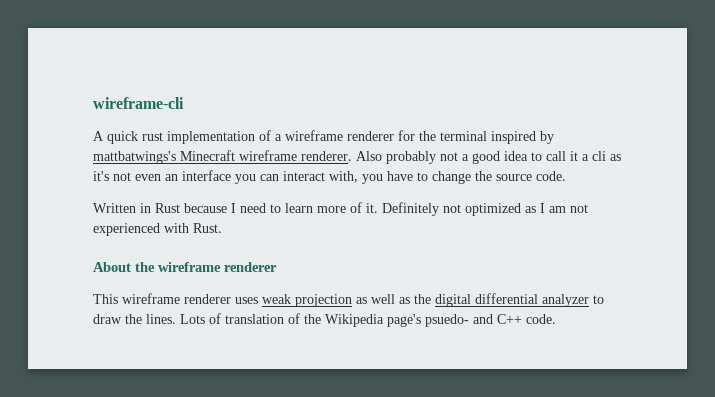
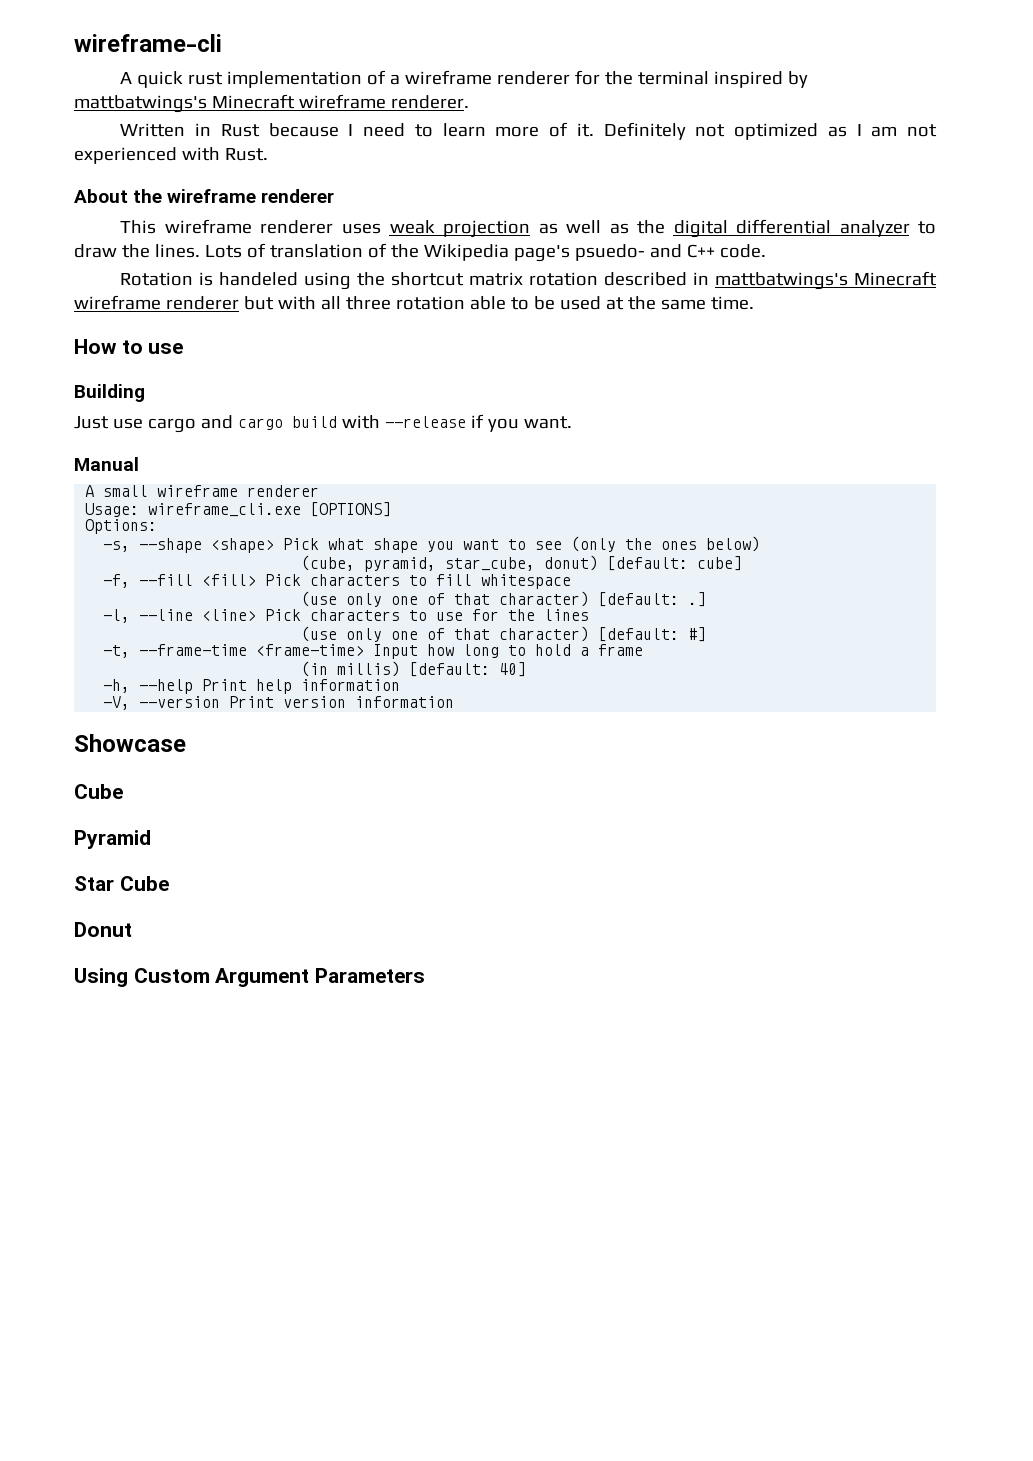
- Also probably not a good idea to call it a cli as it's not even an interface you can interact with, you have to change the source code.
+ Rotation is handeled using the shortcut matrix rotation described in mattbatwings's Minecraft wireframe renderer but with all three rotation able to be used at the same time.
+ How to use
+ Building
+ Just use cargo and cargo build with --release if you want.
+ Manual
+ A small wireframe renderer
+ Usage: wireframe_cli.exe [OPTIONS]
+ Options:
+ -s, --shape <shape> Pick what shape you want to see (only the ones below)
+ (cube, pyramid, star_cube, donut) [default: cube]
+ -f, --fill <fill> Pick characters to fill whitespace
+ (use only one of that character) [default: .]
+ -l, --line <line> Pick characters to use for the lines
+ (use only one of that character) [default: #]
+ -t, --frame-time <frame-time> Input how long to hold a frame
+ (in millis) [default: 40]
+ -h, --help Print help information
+ -V, --version Print version information
+ Showcase
+ Cube
+ Pyramid
+ Star Cube
+ Donut
+ Using Custom Argument Parameters

